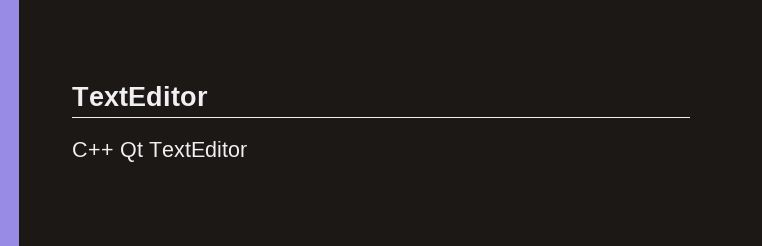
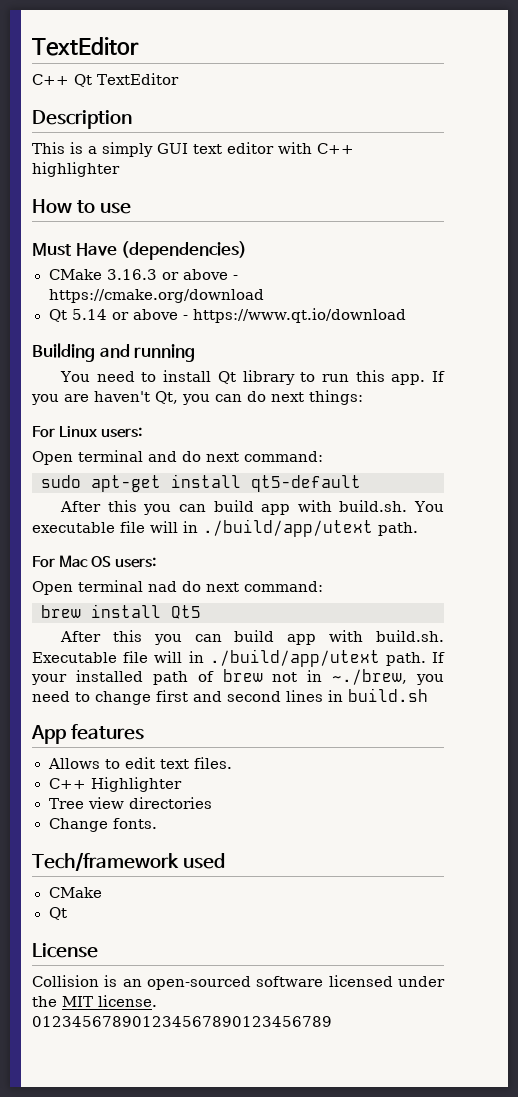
+ Description
+ This is a simply GUI text editor with C++ highlighter
+ How to use
+ Must Have (dependencies)
+ CMake 3.16.3 or above - https://cmake.org/download
+ Qt 5.14 or above - https://www.qt.io/download
+ Building and running
+ You need to install Qt library to run this app. If you are haven't Qt, you can do next things:
+ For Linux users:
+ Open terminal and do next command:
+ sudo apt-get install qt5-default
+ After this you can build app with build.sh. You executable file will in ./build/app/utext path.
+ For Mac OS users:
+ Open terminal nad do next command:
+ brew install Qt5
+ After this you can build app with build.sh. Executable file will in ./build/app/utext path. If your installed path of brew not in ~./brew, you need to change first and second lines in build.sh
+ App features
+ Allows to edit text files.
+ C++ Highlighter
+ Tree view directories
+ Change fonts.
+ Tech/framework used
+ CMake
+ Qt
+ License
+ Collision is an open-sourced software licensed under the MIT license. 012345678901234567890123456789

